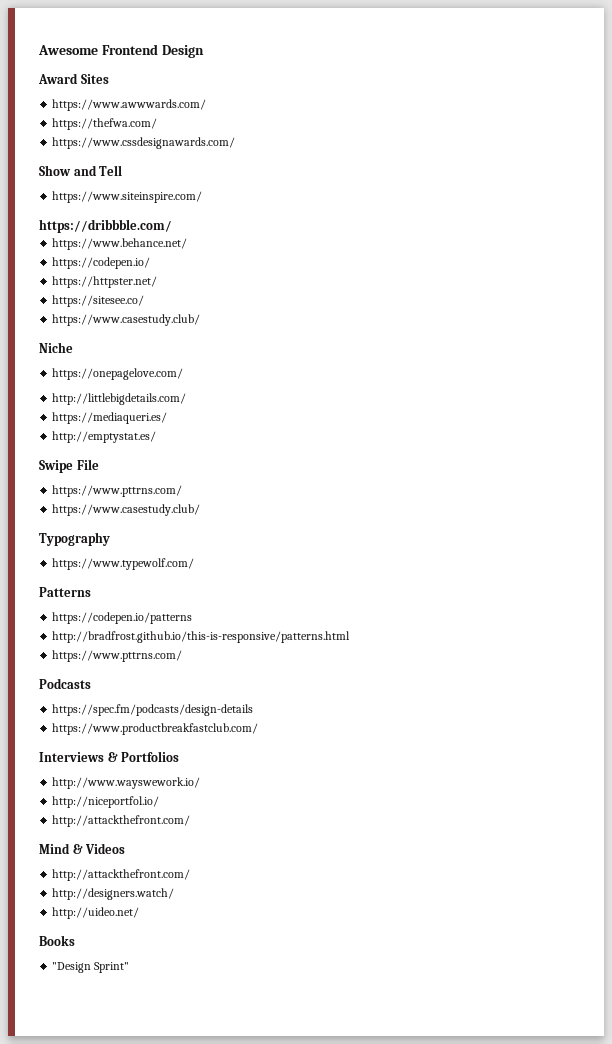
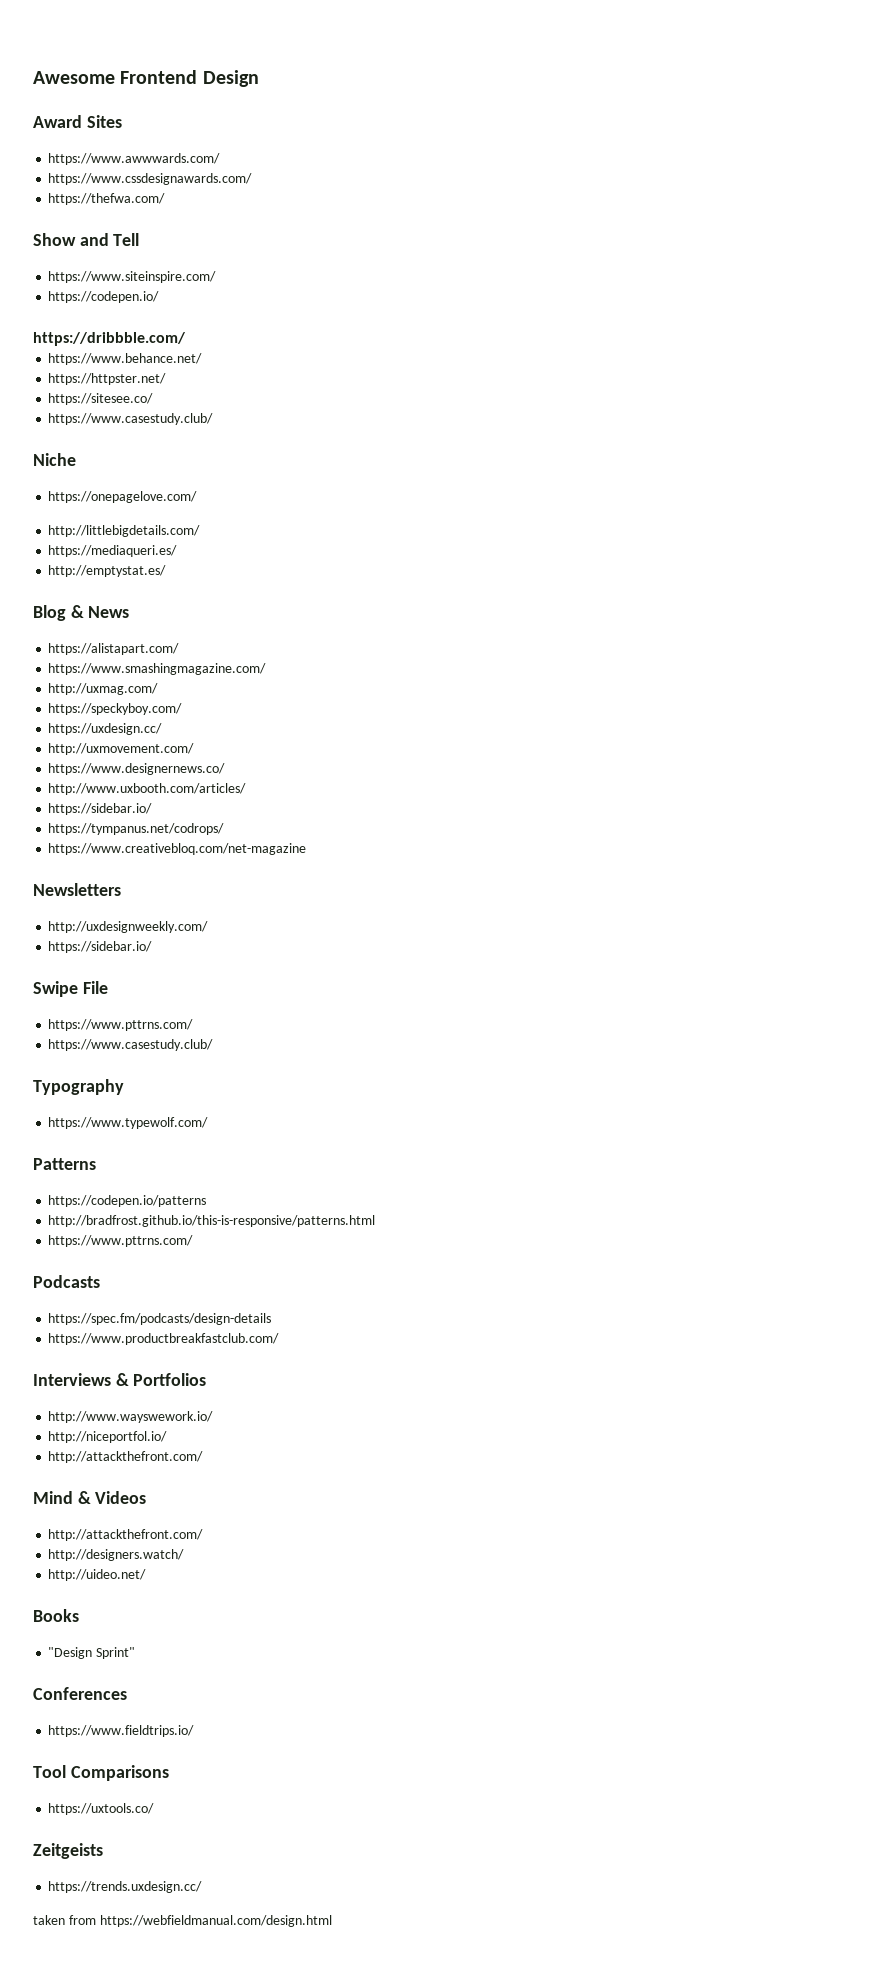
+ https://www.cssdesignawards.com/
- https://www.cssdesignawards.com/
+ https://codepen.io/
- https://codepen.io/
+ Blog & News
+ https://alistapart.com/
+ https://www.smashingmagazine.com/
+ http://uxmag.com/
+ https://speckyboy.com/
+ https://uxdesign.cc/
+ http://uxmovement.com/
+ https://www.designernews.co/
+ http://www.uxbooth.com/articles/
+ https://sidebar.io/
+ https://tympanus.net/codrops/
+ https://www.creativebloq.com/net-magazine
+ Newsletters
+ http://uxdesignweekly.com/
+ https://sidebar.io/
+ Conferences
+ https://www.fieldtrips.io/
+ Tool Comparisons
+ https://uxtools.co/
+ Zeitgeists
+ https://trends.uxdesign.cc/
+ taken from https://webfieldmanual.com/design.html

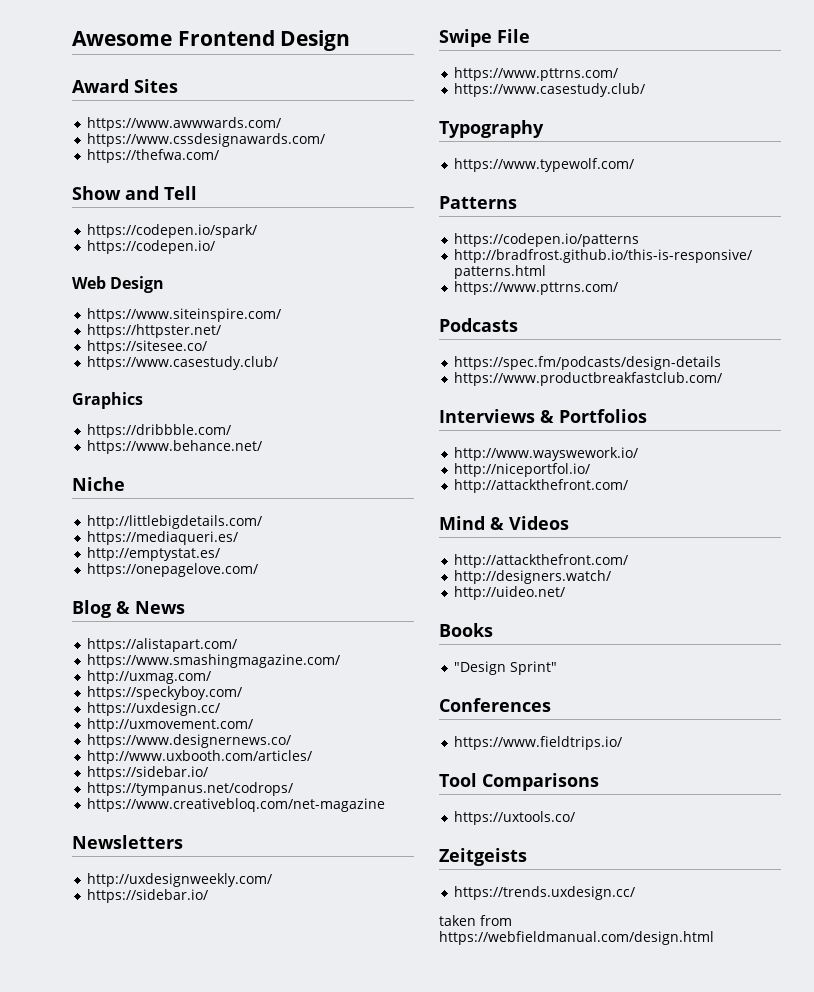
- https://www.siteinspire.com/
+ https://codepen.io/spark/
- https://dribbble.com/
- https://www.behance.net/
+ Web Design
+ https://www.siteinspire.com/
+ Graphics
+ https://dribbble.com/
+ https://www.behance.net/
- https://onepagelove.com/
+ https://onepagelove.com/

